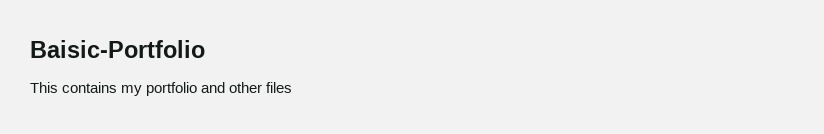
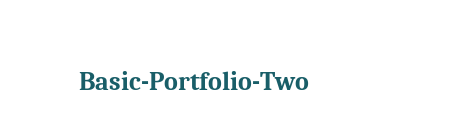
- Baisic-Portfolio
- This contains my portfolio and other files
+ Basic-Portfolio-Two

